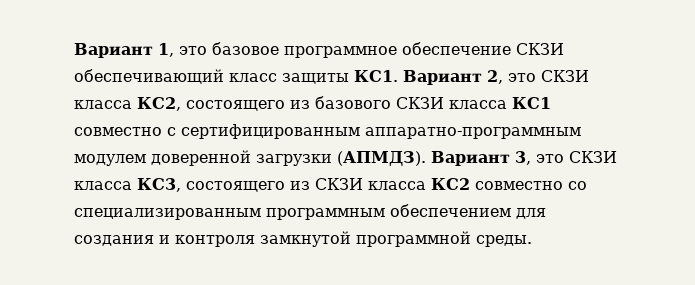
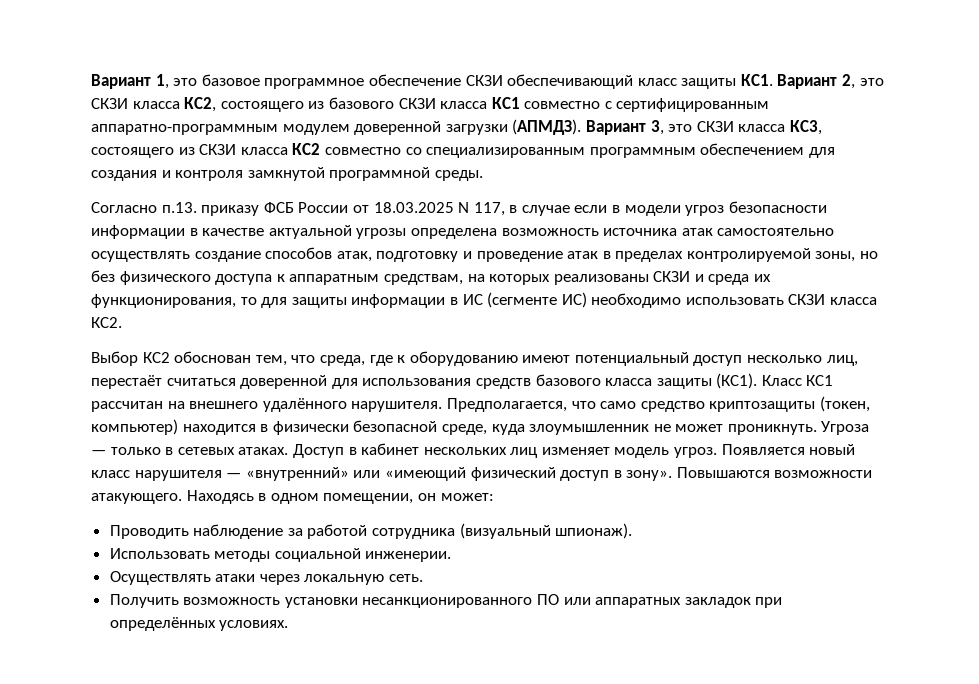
+ Согласно п.13. приказу ФСБ России от 18.03.2025 N 117, в случае если в модели угроз безопасности информации в качестве актуальной угрозы определена возможность источника атак самостоятельно осуществлять создание способов атак, подготовку и проведение атак в пределах контролируемой зоны, но без физического доступа к аппаратным средствам, на которых реализованы СКЗИ и среда их функционирования, то для защиты информации в ИС (сегменте ИС) необходимо использовать СКЗИ класса КС2.
+ Выбор КС2 обоснован тем, что среда, где к оборудованию имеют потенциальный доступ несколько лиц, перестаёт считаться доверенной для использования средств базового класса защиты (КС1). Класс КС1 рассчитан на внешнего удалённого нарушителя. Предполагается, что само средство криптозащиты (токен, компьютер) находится в физически безопасной среде, куда злоумышленник не может проникнуть. Угроза — только в сетевых атаках. Доступ в кабинет нескольких лиц изменяет модель угроз. Появляется новый класс нарушителя — «внутренний» или «имеющий физический доступ в зону». Повышаются возможности атакующего. Находясь в одном помещении, он может:
+ Проводить наблюдение за работой сотрудника (визуальный шпионаж).
+ Использовать методы социальной инженерии.
+ Осуществлять атаки через локальную сеть.
+ Получить возможность установки несанкционированного ПО или аппаратных закладок при определённых условиях.

